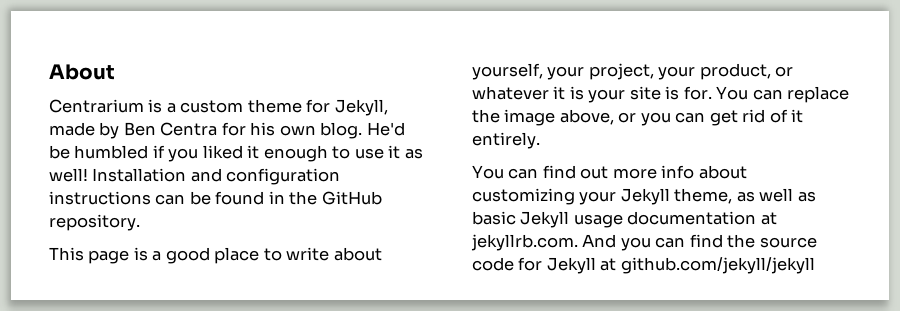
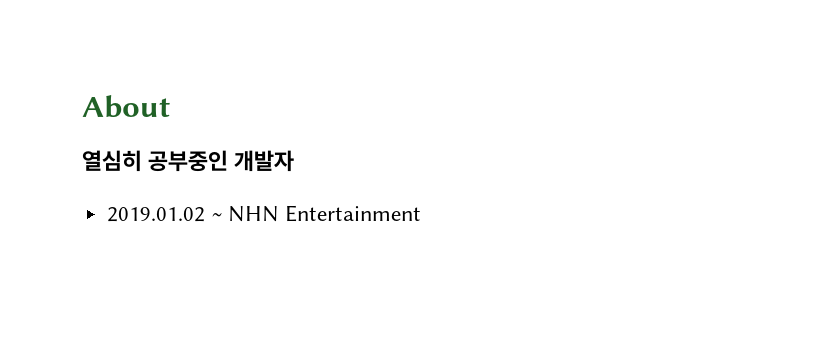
- Centrarium is a custom theme for Jekyll, made by Ben Centra for his own blog. He'd be humbled if you liked it enough to use it as well! Installation and configuration instructions can be found in the GitHub repository.
- This page is a good place to write about yourself, your project, your product, or whatever it is your site is for. You can replace the image above, or you can get rid of it entirely.
- You can find out more info about customizing your Jekyll theme, as well as basic Jekyll usage documentation at jekyllrb.com. And you can find the source code for Jekyll at github.com/jekyll/jekyll
+ 열심히 공부중인 개발자
+ 2019.01.02 ~ NHN Entertainment

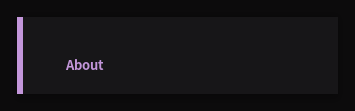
- 열심히 공부중인 개발자
- 2019.01.02 ~ NHN Entertainment

